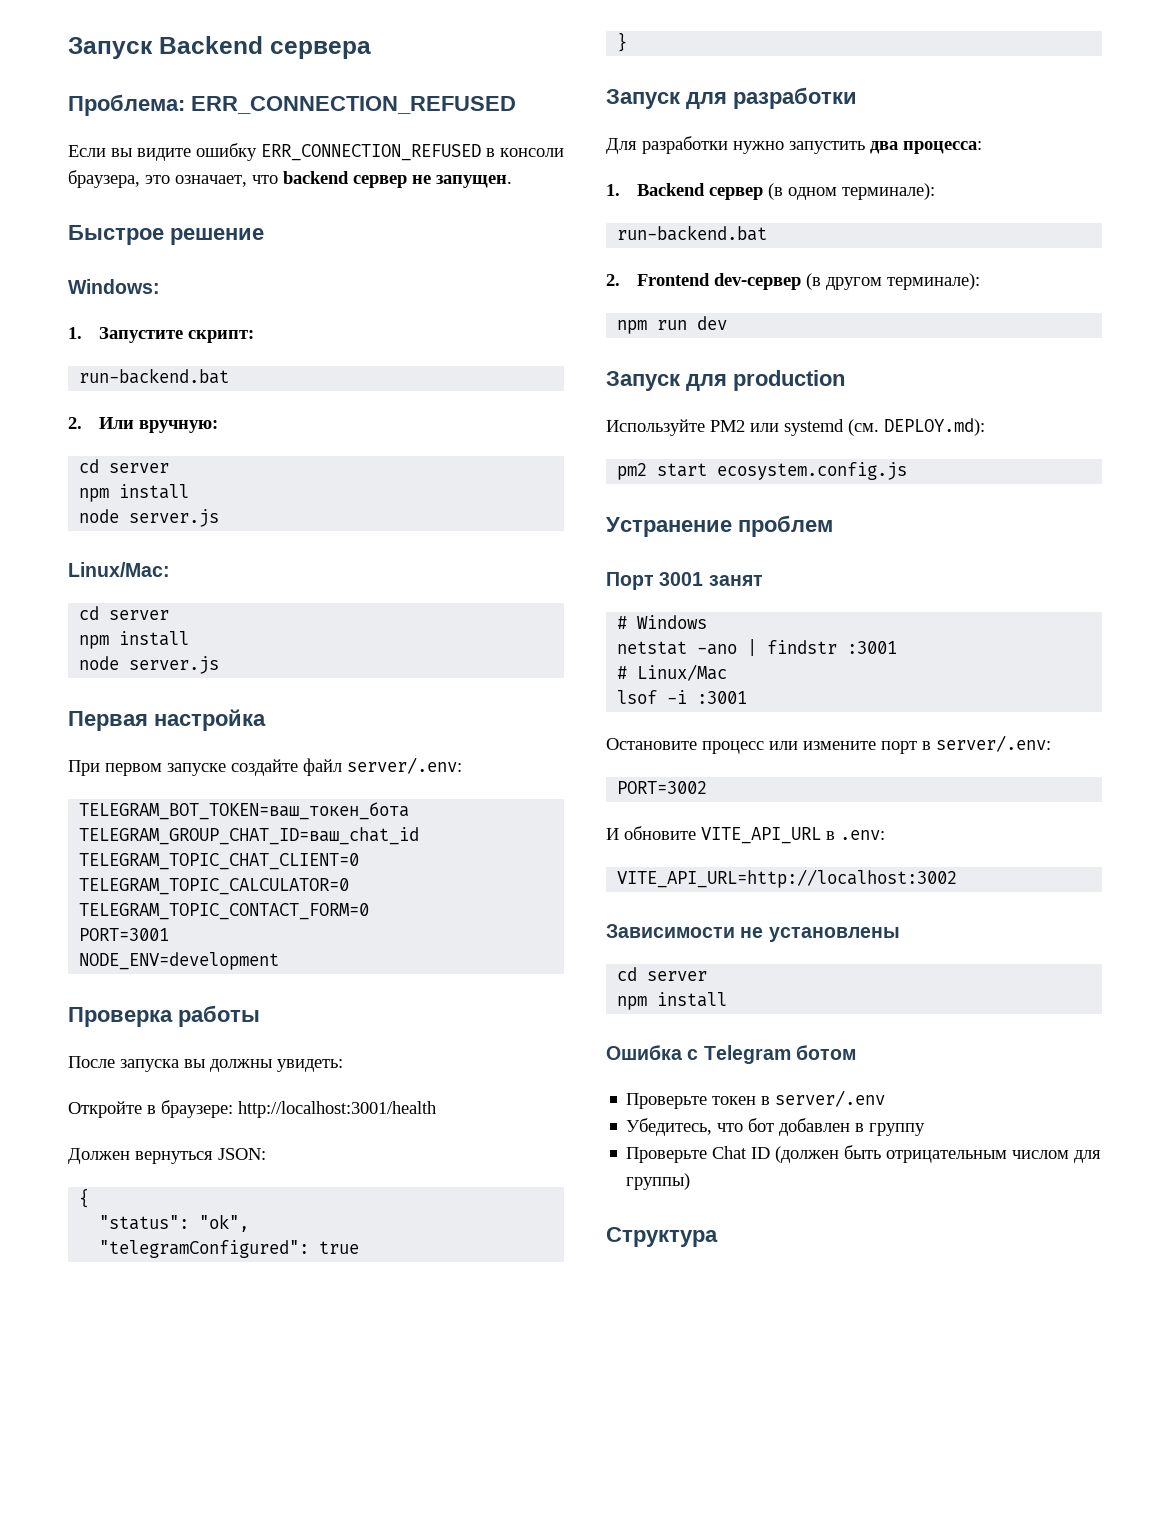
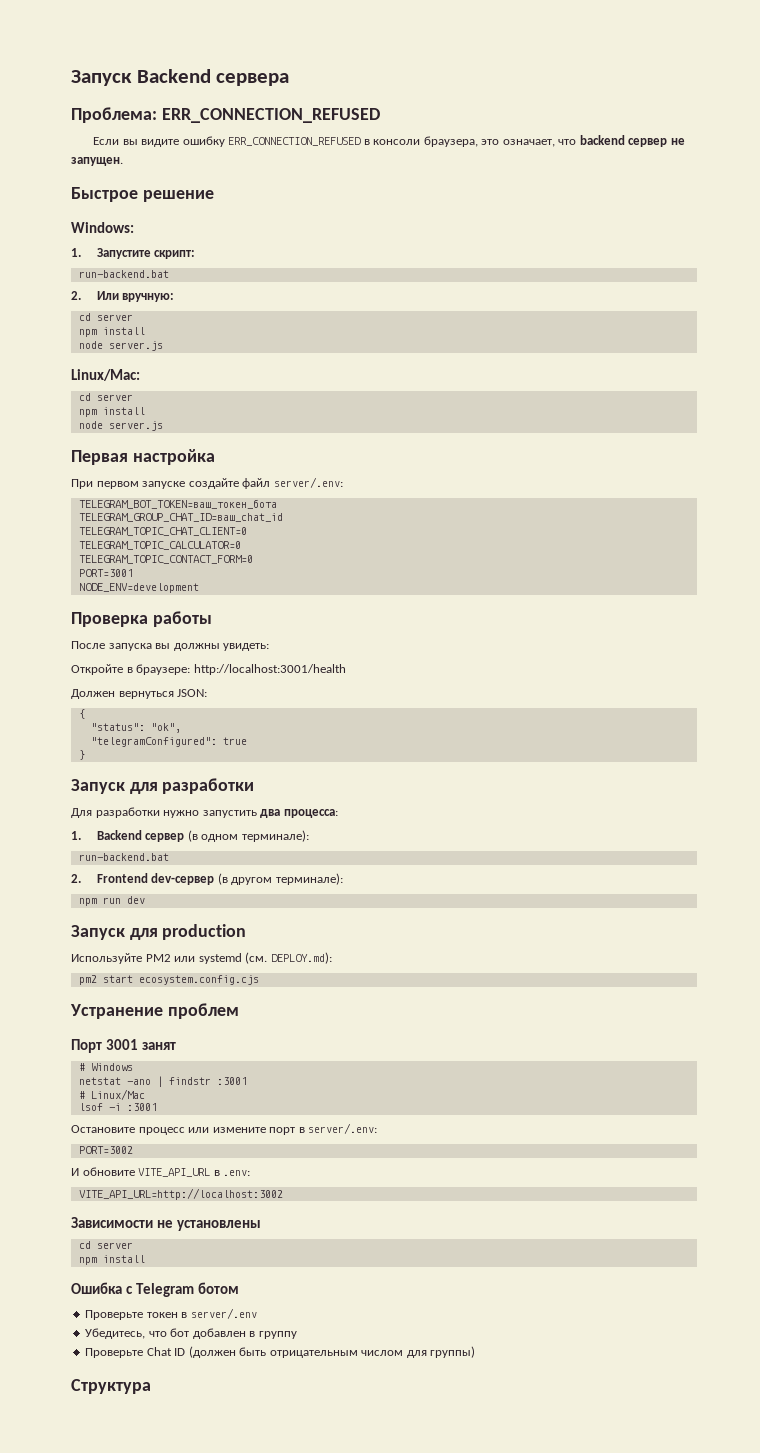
- pm2 start ecosystem.config.js
+ pm2 start ecosystem.config.cjs

